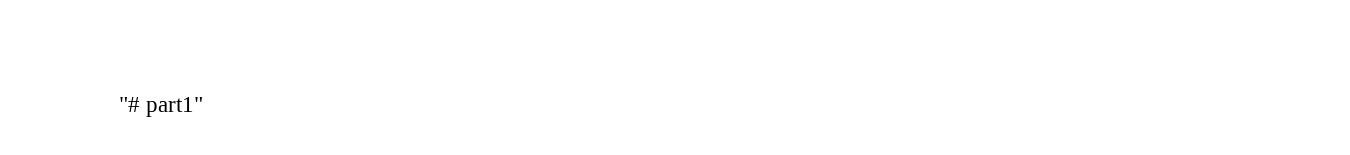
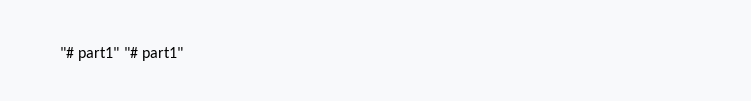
- "# part1"
+ "# part1" "# part1"

